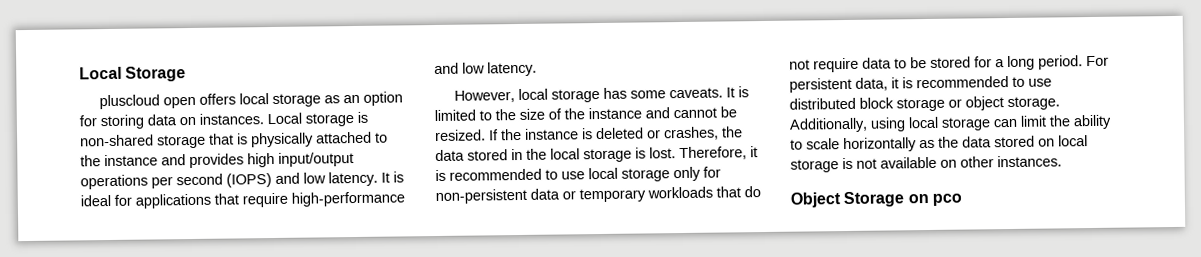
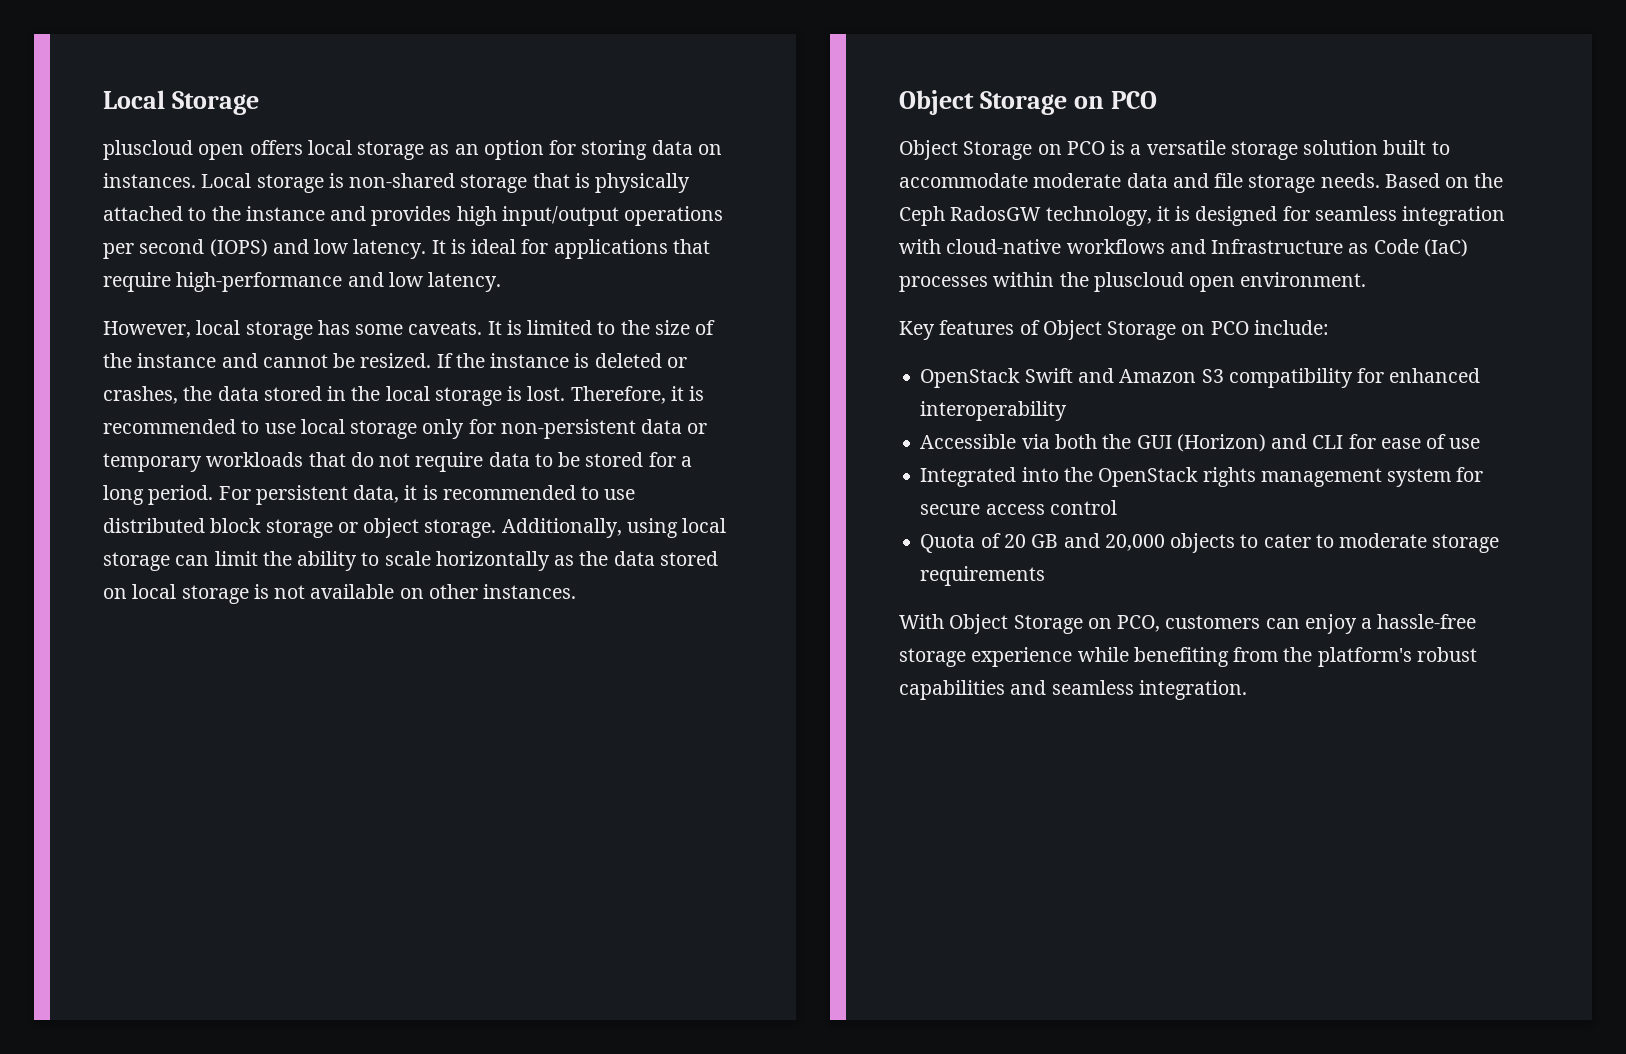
  Additionally, using local storage can limit the ability to scale horizontally as the data stored on local storage is not available on other instances.
- Object Storage on pco
+ Object Storage on PCO
+ Object Storage on PCO is a versatile storage solution built to accommodate moderate data and file storage needs. Based on the Ceph RadosGW technology, it is designed for seamless integration with cloud-native workflows and Infrastructure as Code (IaC) processes within the pluscloud open environment.
+ Key features of Object Storage on PCO include:
+ OpenStack Swift and Amazon S3 compatibility for enhanced interoperability
+ Accessible via both the GUI (Horizon) and CLI for ease of use
+ Integrated into the OpenStack rights management system for secure access control
+ Quota of 20 GB and 20,000 objects to cater to moderate storage requirements
+ With Object Storage on PCO, customers can enjoy a hassle-free storage experience while benefiting from the platform's robust capabilities and seamless integration.

